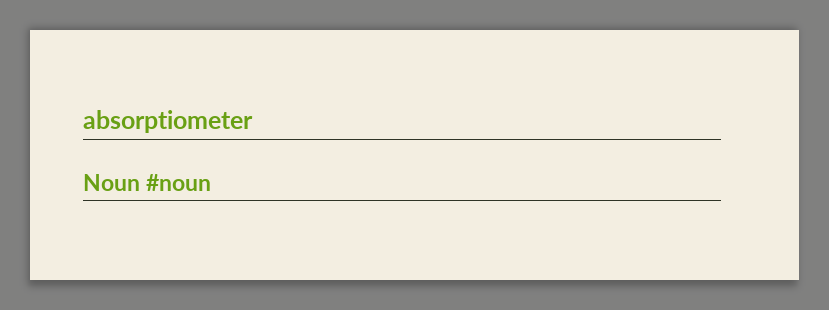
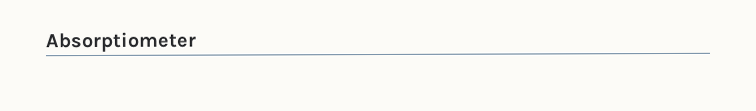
- absorptiometer
- Noun #noun
+ Absorptiometer

